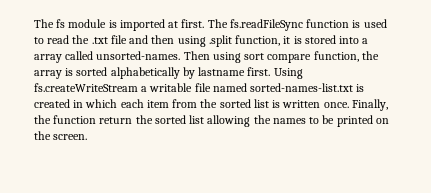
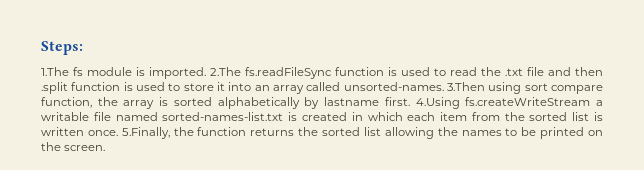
- The fs module is imported at first. The fs.readFileSync function is used to read the .txt file and then using .split function, it is stored into a array called unsorted-names.
+ Steps:
+ 1.The fs module is imported. 2.The fs.readFileSync function is used to read the .txt file and then .split function is used to store it into an array called unsorted-names.
- Then using sort compare function, the array is sorted alphabetically by lastname first.
+ 3.Then using sort compare function, the array is sorted alphabetically by lastname first.
- Using fs.createWriteStream a writable file named sorted-names-list.txt is created in which each item from the sorted list is written once.
+ 4.Using fs.createWriteStream a writable file named sorted-names-list.txt is created in which each item from the sorted list is written once.
- Finally, the function return the sorted list allowing the names to be printed on the screen.
+ 5.Finally, the function returns the sorted list allowing the names to be printed on the screen.

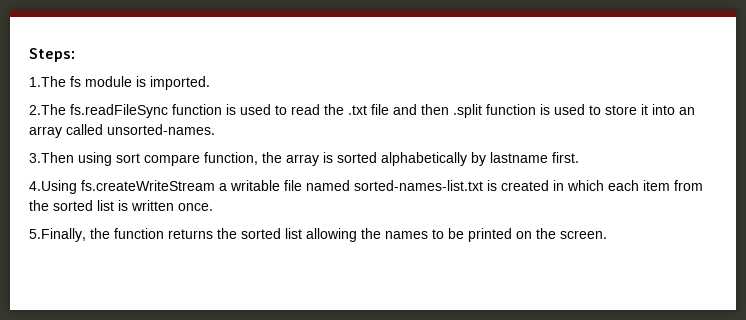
- 1.The fs module is imported. 2.The fs.readFileSync function is used to read the .txt file and then .split function is used to store it into an array called unsorted-names. 3.Then using sort compare function, the array is sorted alphabetically by lastname first. 4.Using fs.createWriteStream a writable file named sorted-names-list.txt is created in which each item from the sorted list is written once. 5.Finally, the function returns the sorted list allowing the names to be printed on the screen.
+ 1.The fs module is imported.
+ 2.The fs.readFileSync function is used to read the .txt file and then .split function is used to store it into an array called unsorted-names.
+ 3.Then using sort compare function, the array is sorted alphabetically by lastname first.
+ 4.Using fs.createWriteStream a writable file named sorted-names-list.txt is created in which each item from the sorted list is written once.
+ 5.Finally, the function returns the sorted list allowing the names to be printed on the screen.

